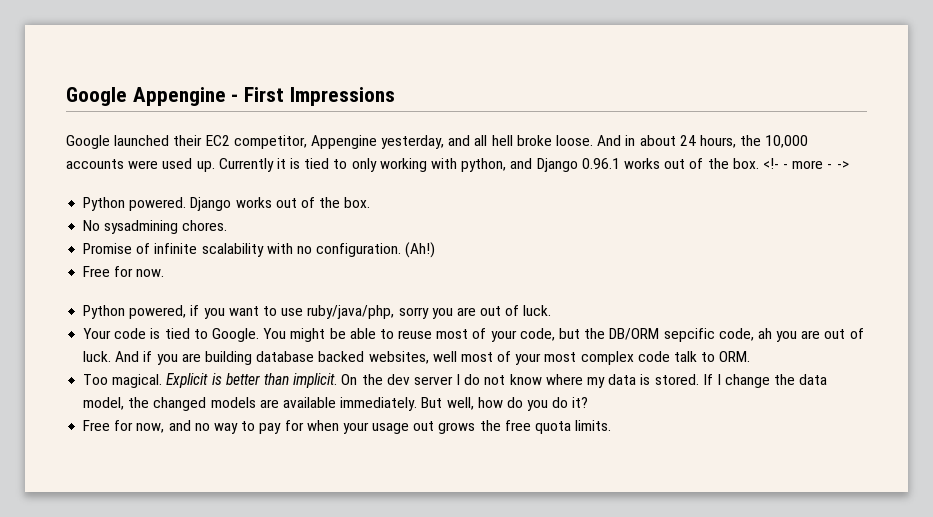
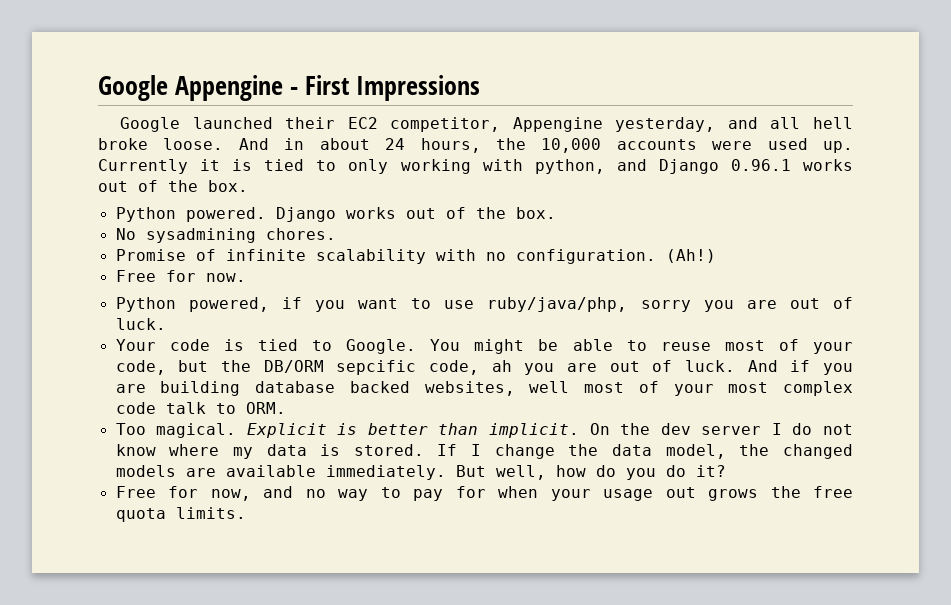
- <!- - more - ->

